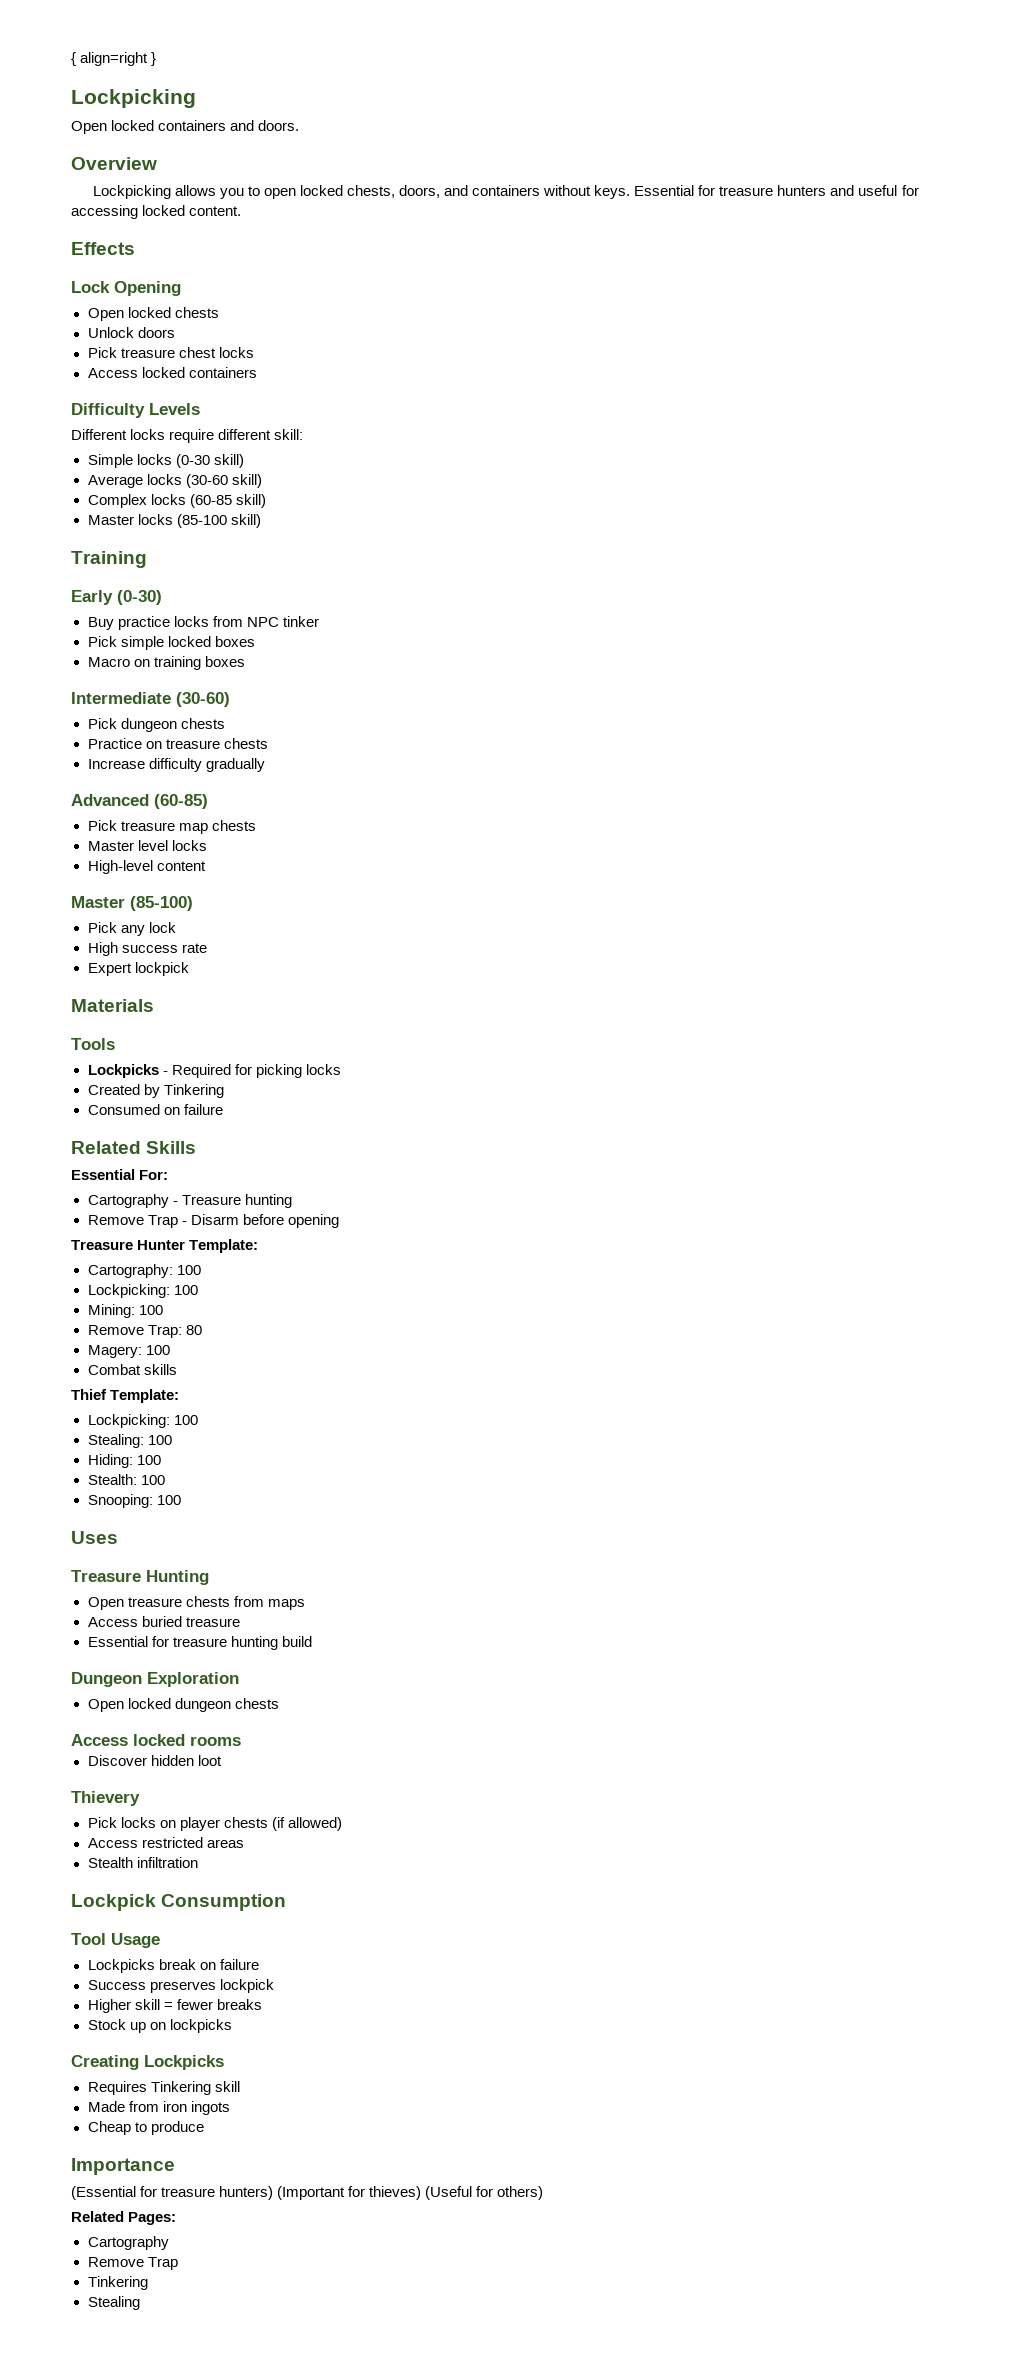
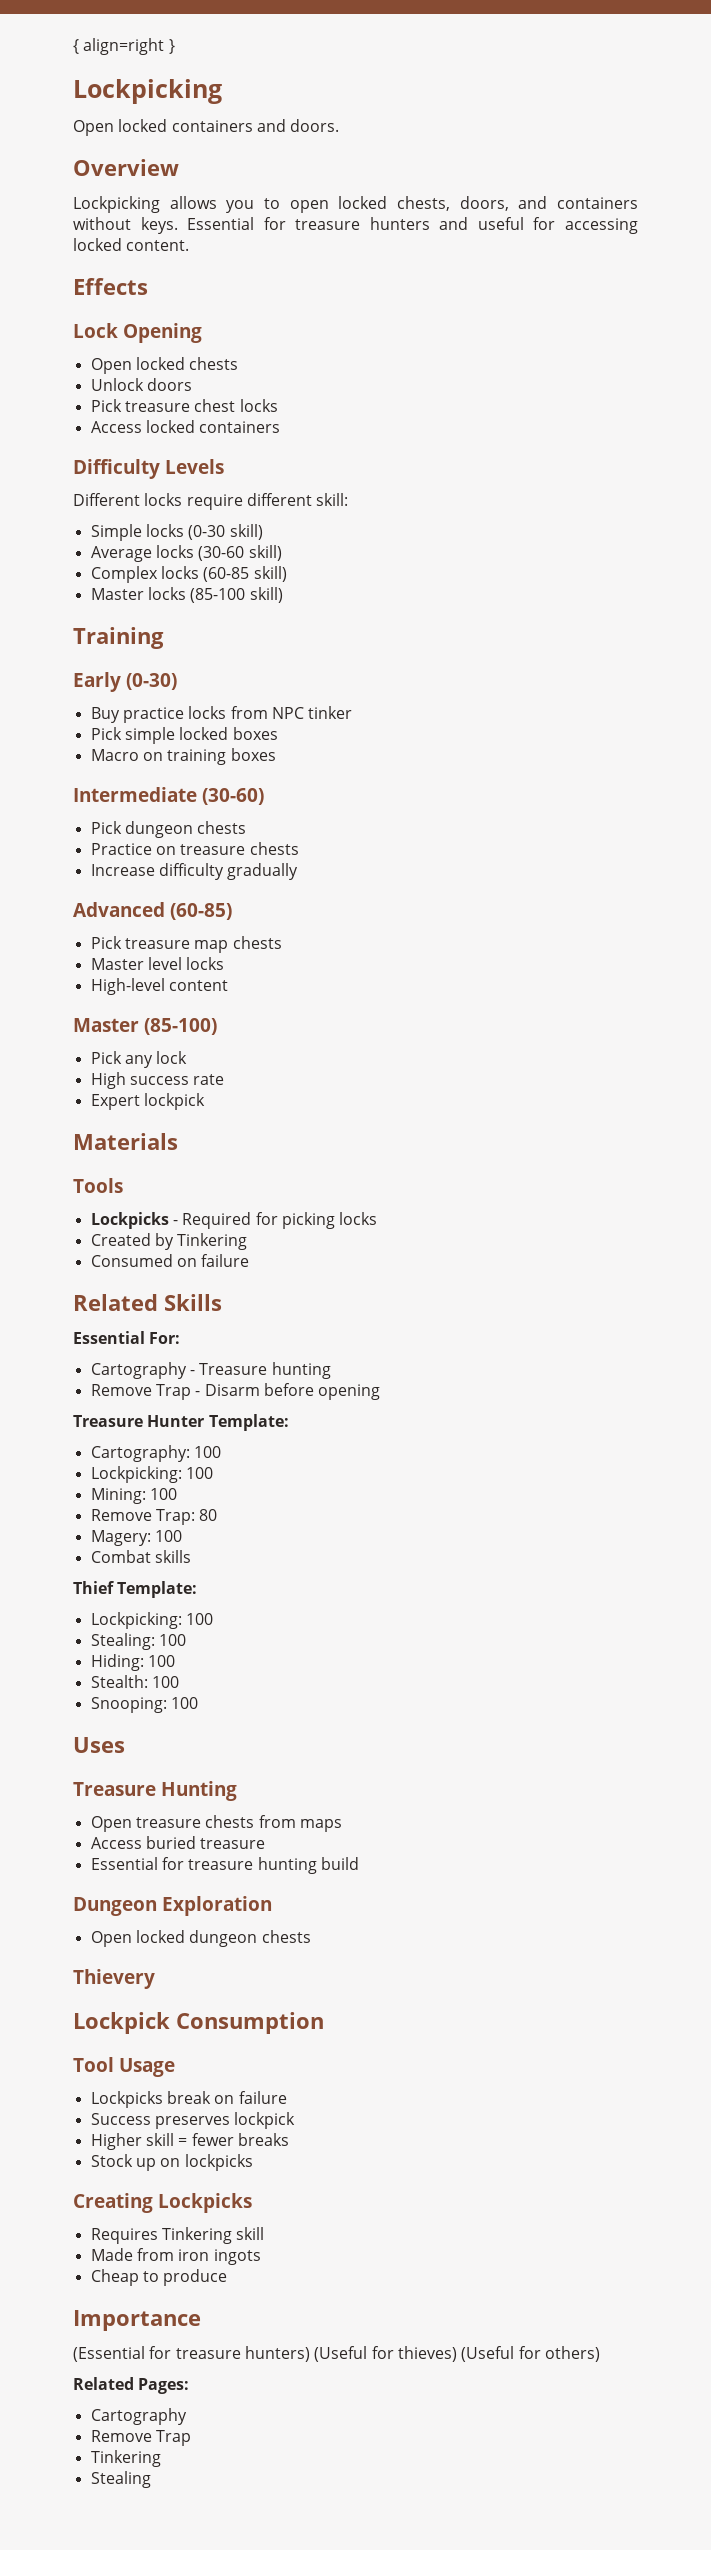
- Access locked rooms
- Discover hidden loot
  Thievery
- Pick locks on player chests (if allowed)
- Access restricted areas
- Stealth infiltration
- (Essential for treasure hunters) (Important for thieves) (Useful for others)
+ (Essential for treasure hunters) (Useful for thieves) (Useful for others)

